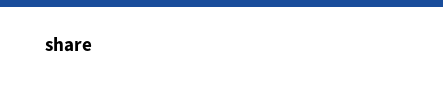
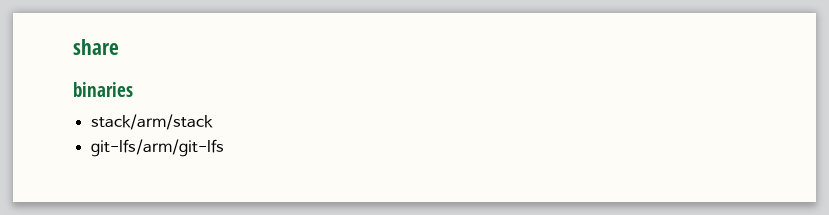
+ binaries
+ stack/arm/stack
+ git-lfs/arm/git-lfs

